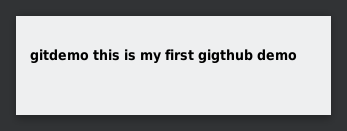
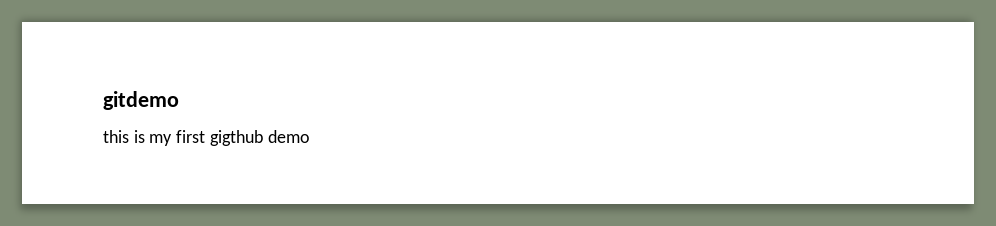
- gitdemo this is my first gigthub demo
+ gitdemo
+ this is my first gigthub demo

